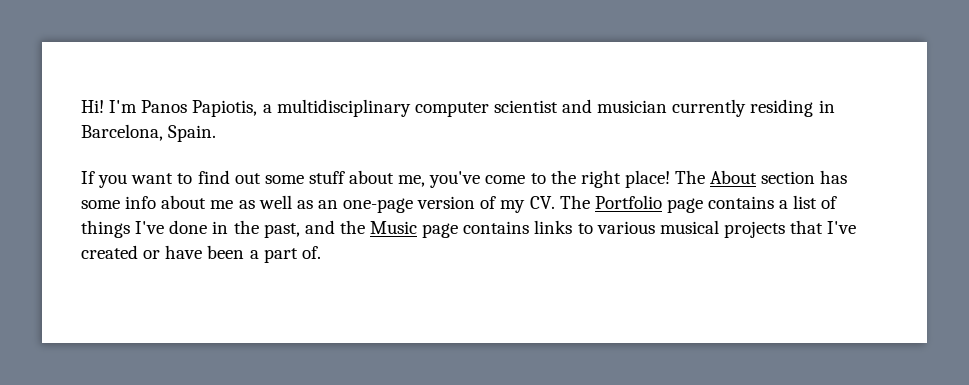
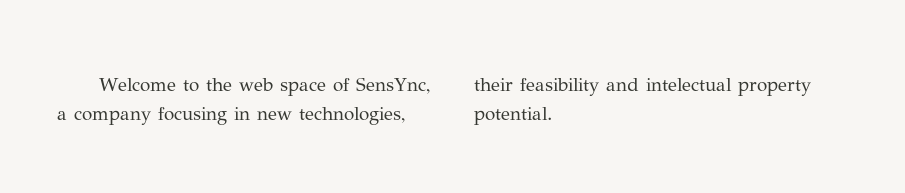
- Hi! I'm Panos Papiotis, a multidisciplinary computer scientist and musician currently residing in Barcelona, Spain.
- If you want to find out some stuff about me, you've come to the right place! The About section has some info about me as well as an one-page version of my CV. The Portfolio page contains a list of things I've done in the past, and the Music page contains links to various musical projects that I've created or have been a part of.
+ Welcome to the web space of SensYnc, a company focusing in new technologies, their feasibility and intelectual property potential.

